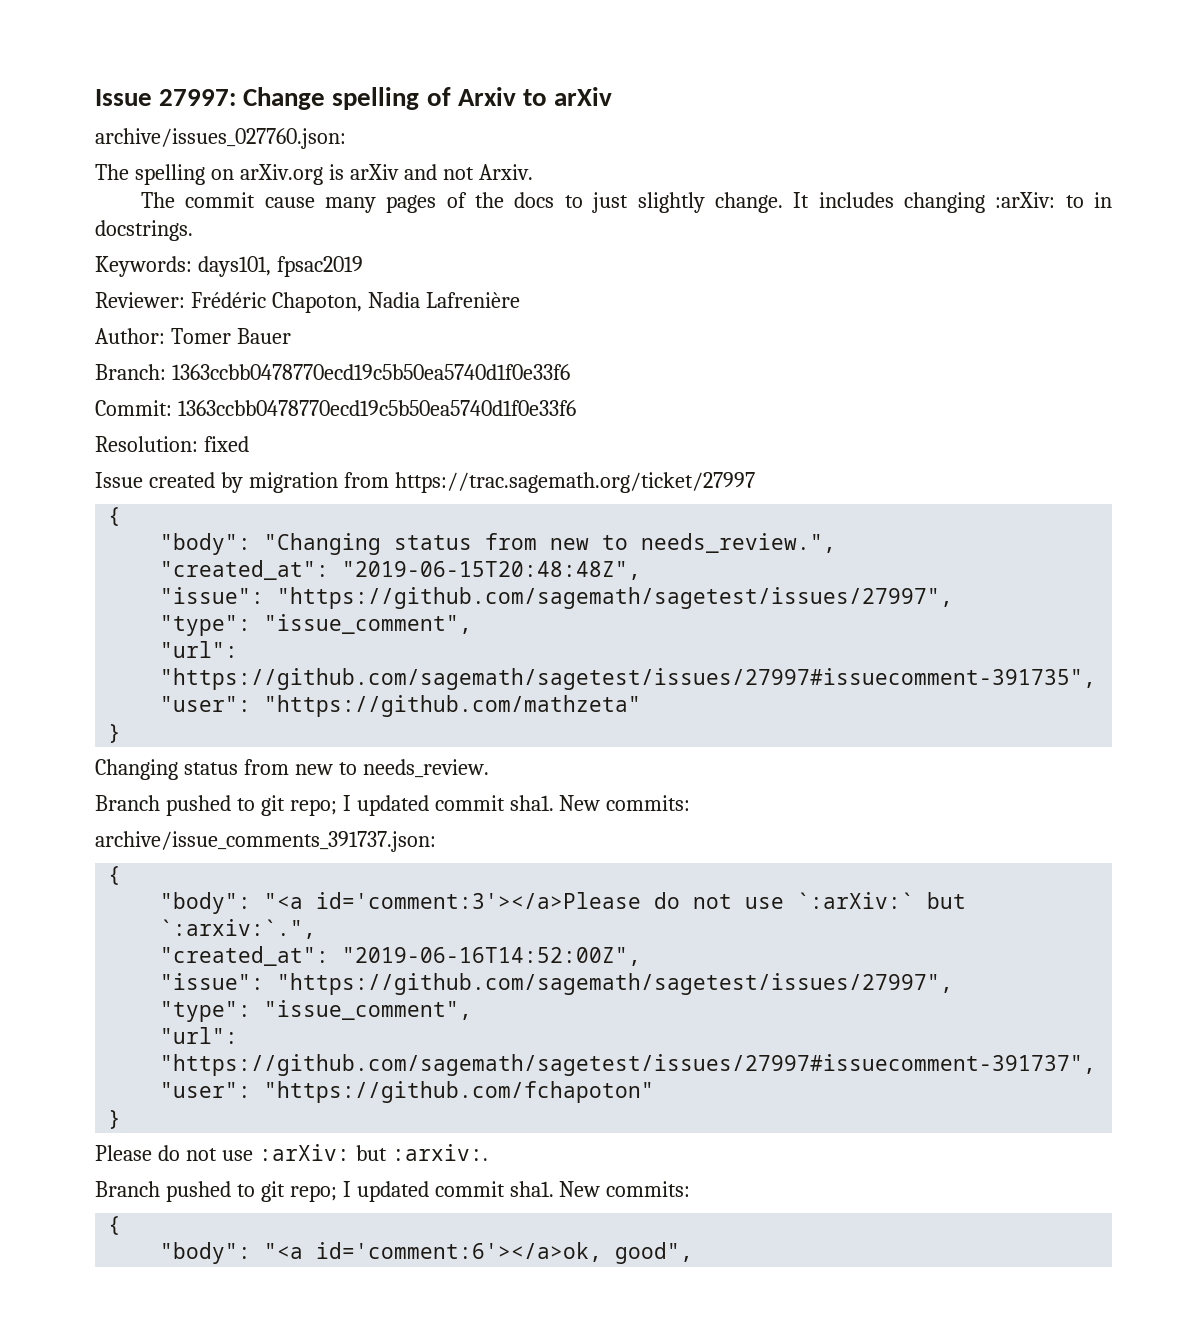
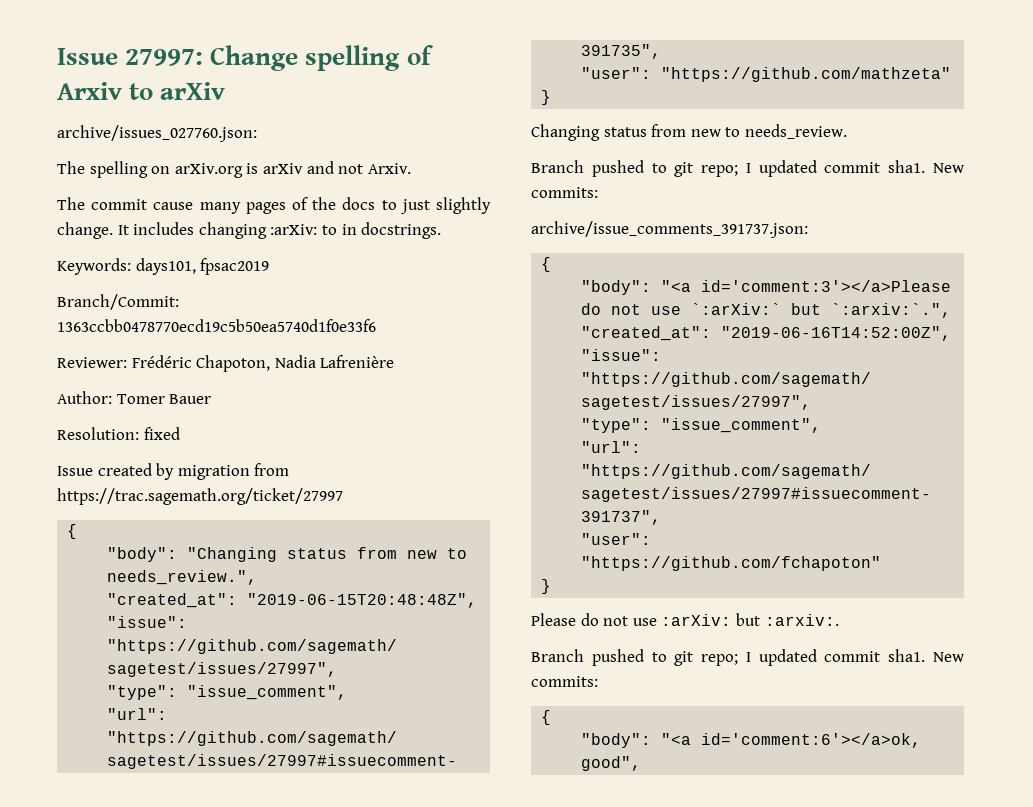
+ Branch/Commit: 1363ccbb0478770ecd19c5b50ea5740d1f0e33f6
- Branch: 1363ccbb0478770ecd19c5b50ea5740d1f0e33f6
- Commit: 1363ccbb0478770ecd19c5b50ea5740d1f0e33f6

